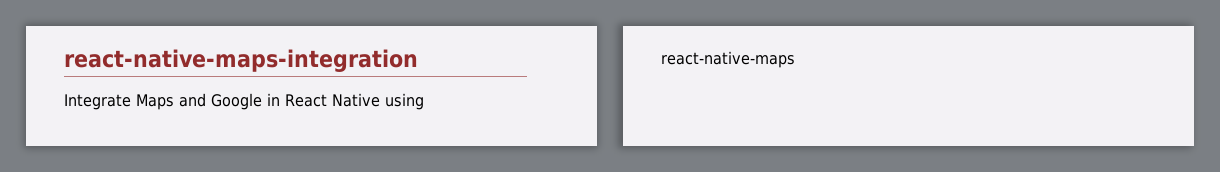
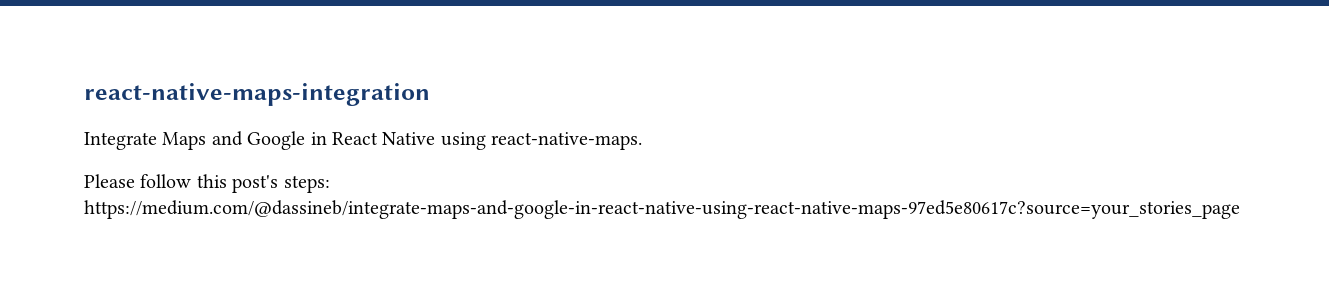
- Integrate Maps and Google in React Native using react-native-maps
+ Integrate Maps and Google in React Native using react-native-maps.
+ Please follow this post's steps: https://medium.com/@dassineb/integrate-maps-and-google-in-react-native-using-react-native-maps-97ed5e80617c?source=your_stories_page

